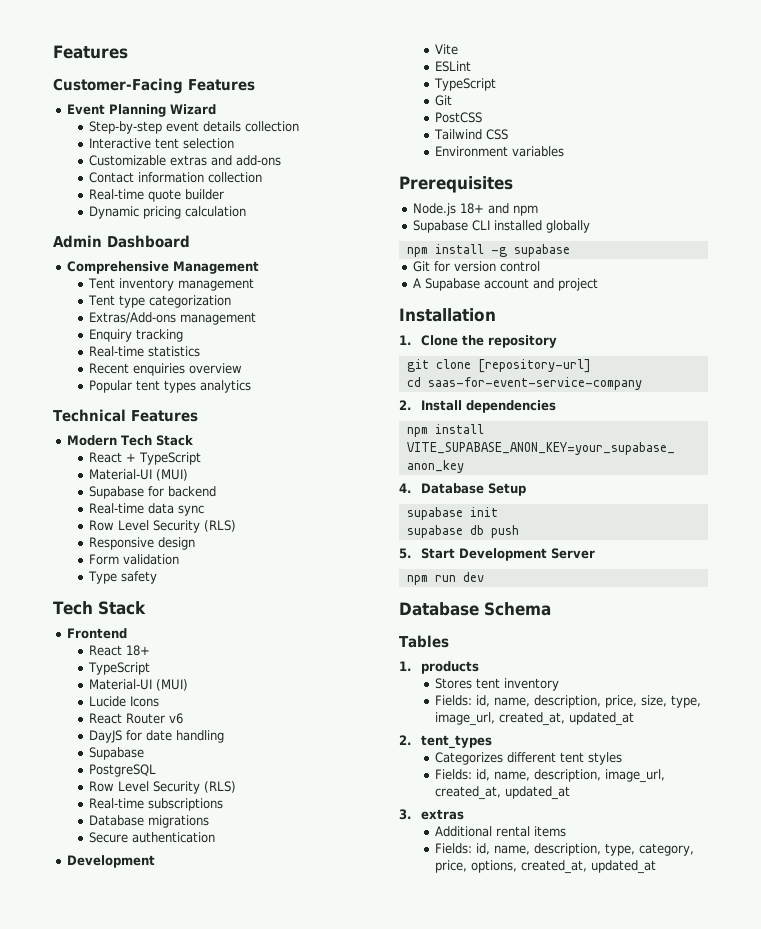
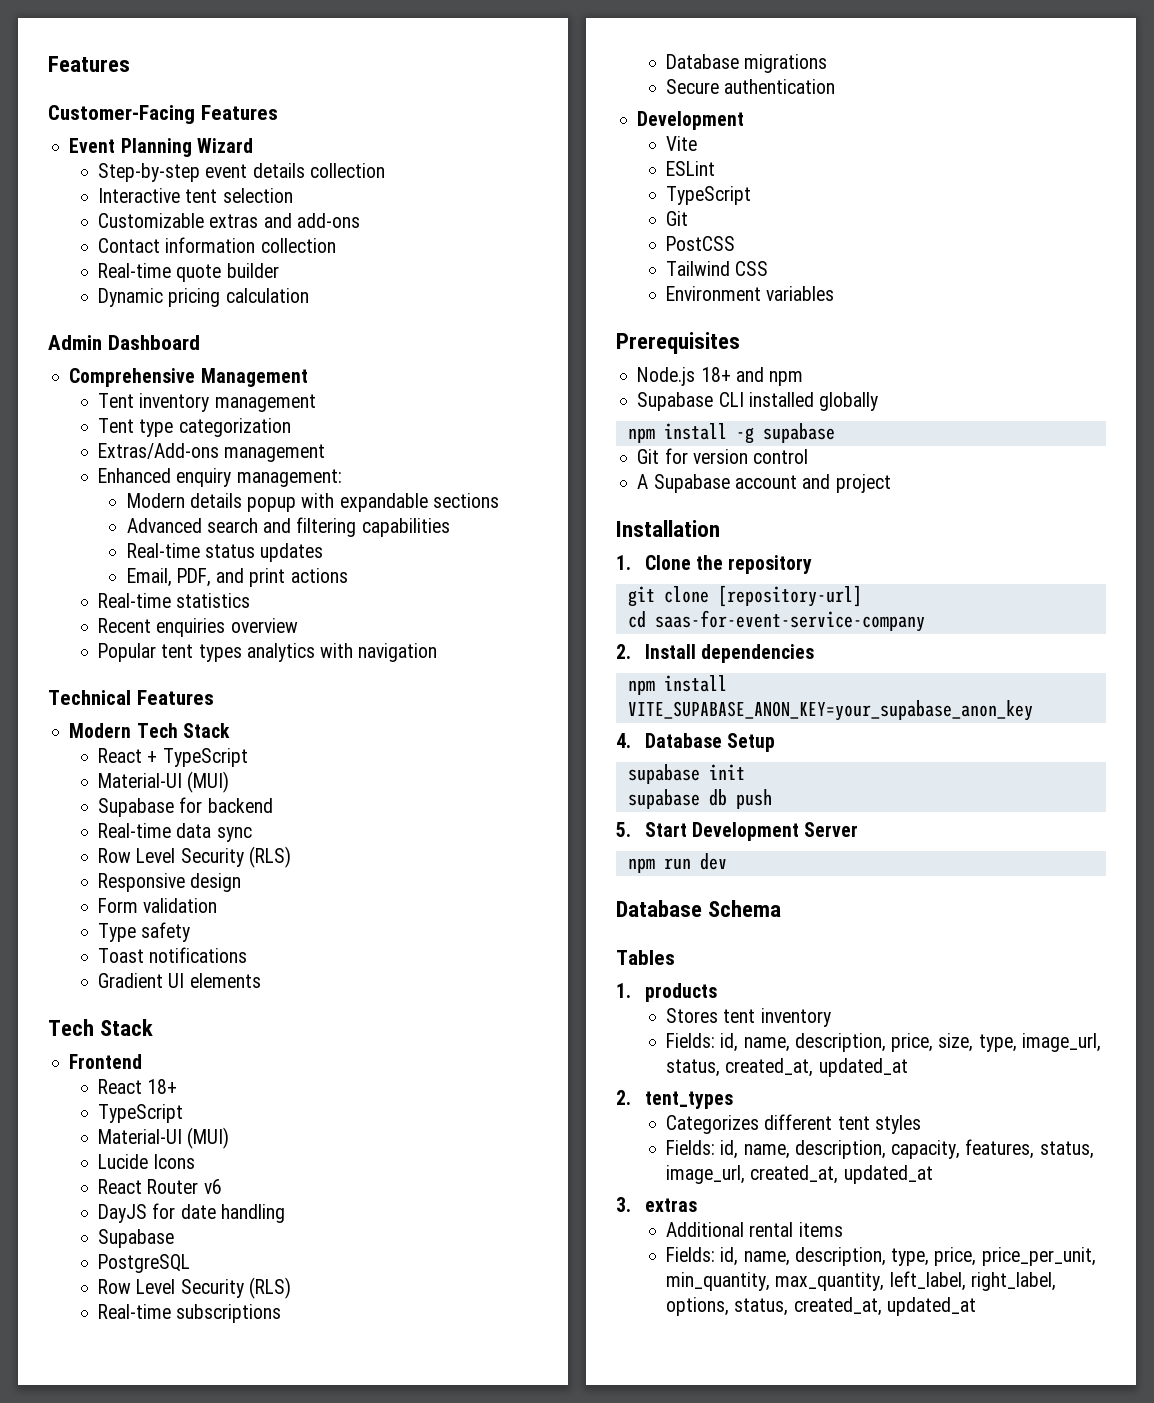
- Enquiry tracking
+ Enhanced enquiry management:
+ Modern details popup with expandable sections
+ Advanced search and filtering capabilities
+ Real-time status updates
+ Email, PDF, and print actions
- Popular tent types analytics
+ Popular tent types analytics with navigation
+ Toast notifications
+ Gradient UI elements
- Fields: id, name, description, price, size, type, image_url, created_at, updated_at
+ Fields: id, name, description, price, size, type, image_url, status, created_at, updated_at
- Fields: id, name, description, image_url, created_at, updated_at
+ Fields: id, name, description, capacity, features, status, image_url, created_at, updated_at
- Fields: id, name, description, type, category, price, options, created_at, updated_at
+ Fields: id, name, description, type, price, price_per_unit, min_quantity, max_quantity, left_label, right_label, options, status, created_at, updated_at

